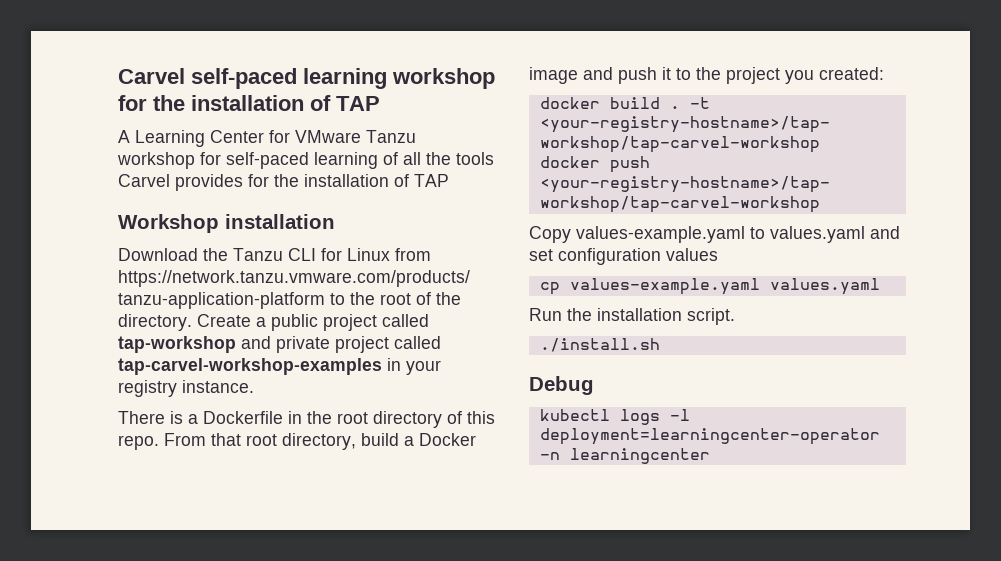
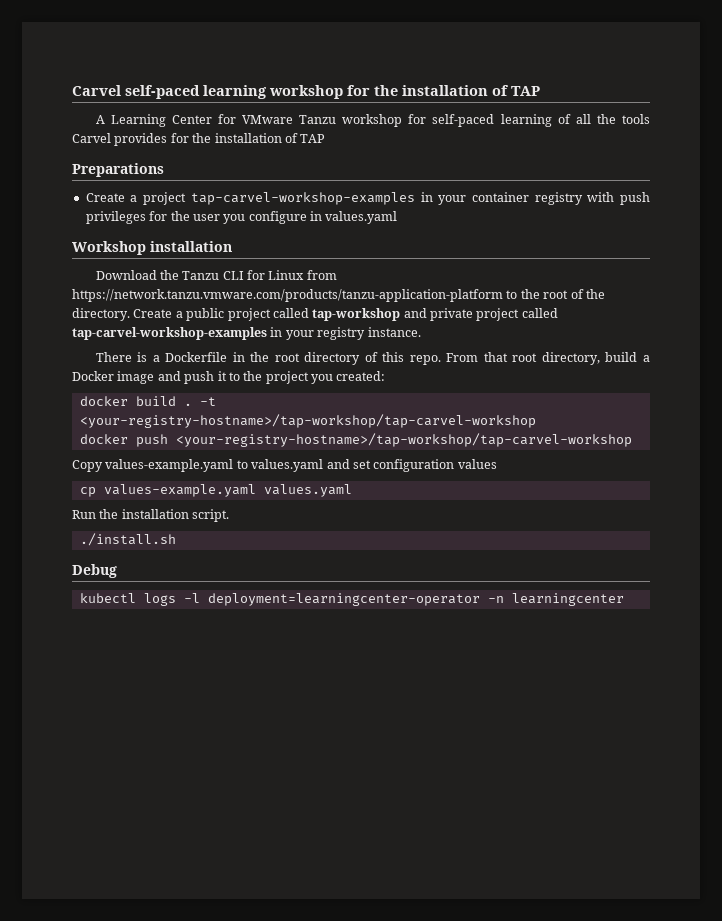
+ Preparations
+ Create a project tap-carvel-workshop-examples in your container registry with push privileges for the user you configure in values.yaml

